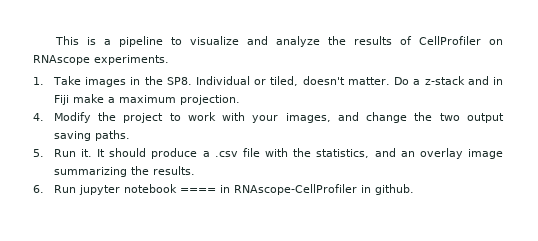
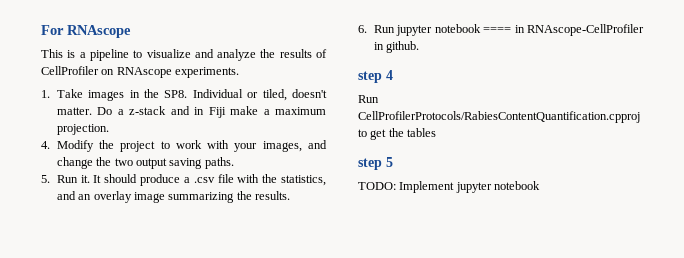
+ For RNAscope
+ step 4
+ Run CellProfilerProtocols/RabiesContentQuantification.cpproj to get the tables
+ step 5
+ TODO: Implement jupyter notebook

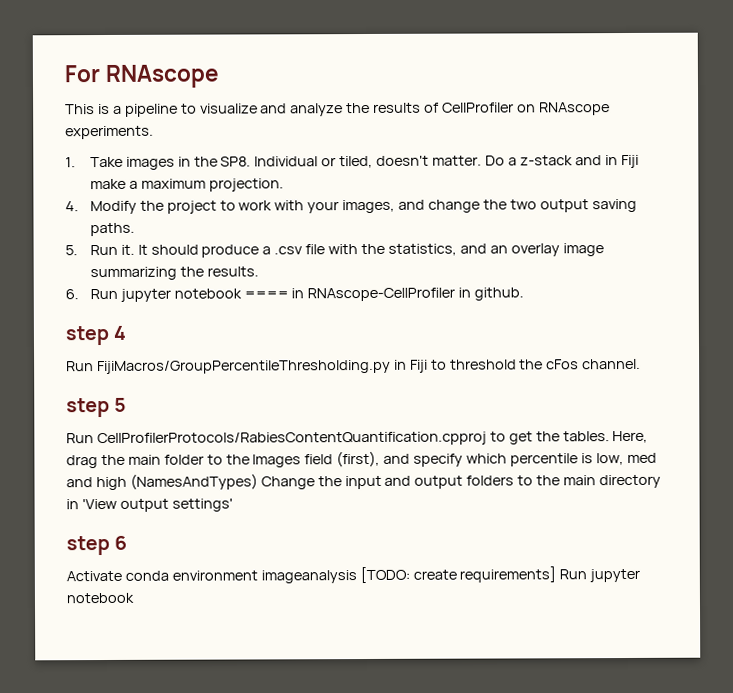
+ Run FijiMacros/GroupPercentileThresholding.py in Fiji to threshold the cFos channel.
+ step 5
- Run CellProfilerProtocols/RabiesContentQuantification.cpproj to get the tables
- step 5
- TODO: Implement jupyter notebook
+ Run CellProfilerProtocols/RabiesContentQuantification.cpproj to get the tables. Here, drag the main folder to the Images field (first), and specify which percentile is low, med and high (NamesAndTypes) Change the input and output folders to the main directory in 'View output settings'
+ step 6
+ Activate conda environment imageanalysis [TODO: create requirements] Run jupyter notebook

